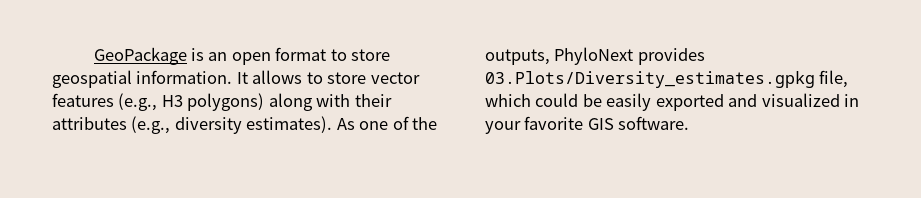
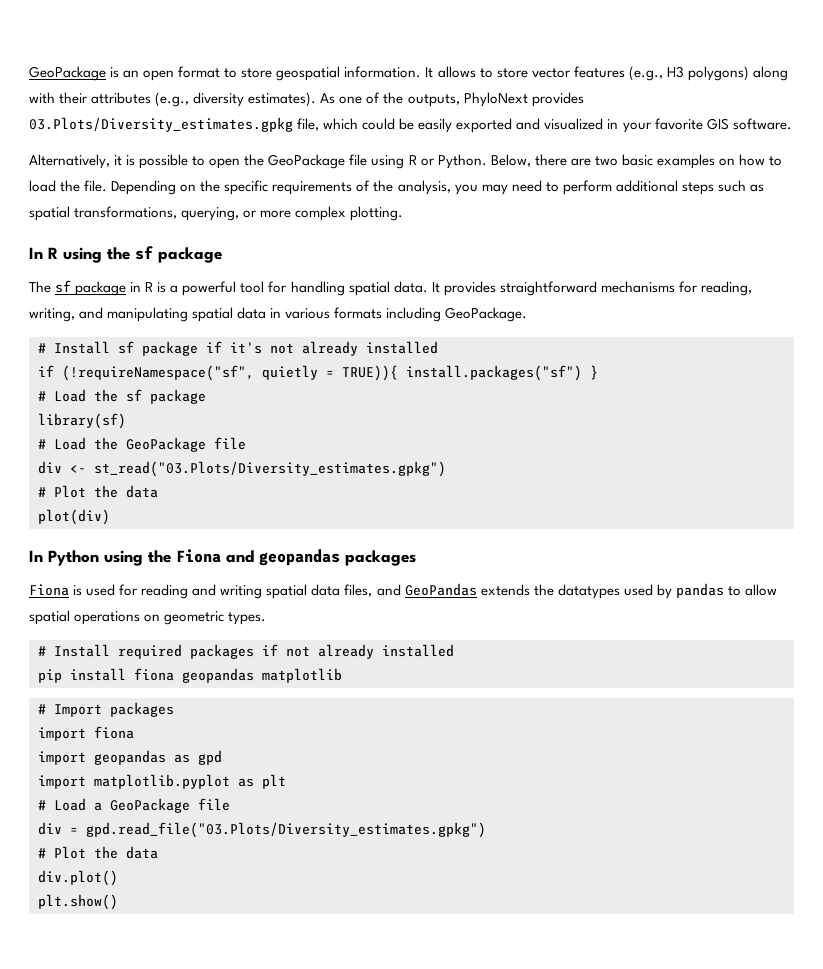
+ Alternatively, it is possible to open the GeoPackage file using R or Python. Below, there are two basic examples on how to load the file. Depending on the specific requirements of the analysis, you may need to perform additional steps such as spatial transformations, querying, or more complex plotting.
+ In R using the sf package
+ The sf package in R is a powerful tool for handling spatial data. It provides straightforward mechanisms for reading, writing, and manipulating spatial data in various formats including GeoPackage.
+ # Install sf package if it's not already installed
+ if (!requireNamespace("sf", quietly = TRUE)){ install.packages("sf") }
+ # Load the sf package
+ library(sf)
+ # Load the GeoPackage file
+ div <- st_read("03.Plots/Diversity_estimates.gpkg")
+ # Plot the data
+ plot(div)
+ In Python using the Fiona and geopandas packages
+ Fiona is used for reading and writing spatial data files, and GeoPandas extends the datatypes used by pandas to allow spatial operations on geometric types.
+ # Install required packages if not already installed
+ pip install fiona geopandas matplotlib
+ # Import packages
+ import fiona
+ import geopandas as gpd
+ import matplotlib.pyplot as plt
+ # Load a GeoPackage file
+ div = gpd.read_file("03.Plots/Diversity_estimates.gpkg")
+ # Plot the data
+ div.plot()
+ plt.show()

